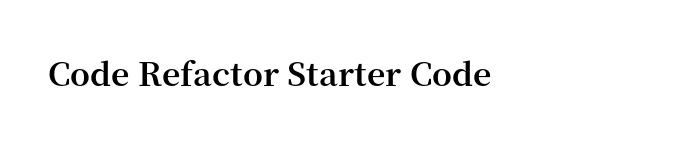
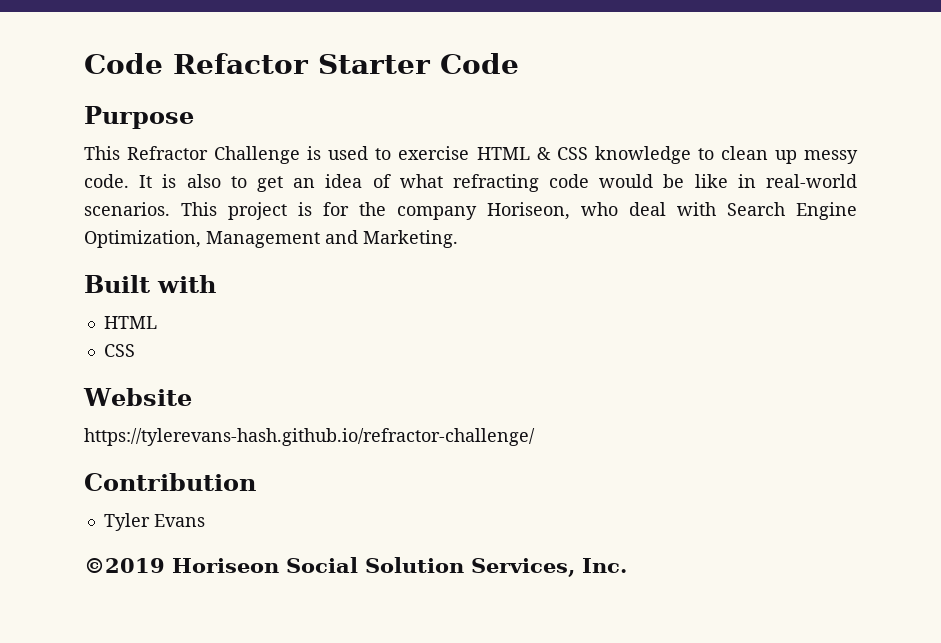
+ Purpose
+ This Refractor Challenge is used to exercise HTML & CSS knowledge to clean up messy code. It is also to get an idea of what refracting code would be like in real-world scenarios. This project is for the company Horiseon, who deal with Search Engine Optimization, Management and Marketing.
+ Built with
+ HTML
+ CSS
+ Website
+ https://tylerevans-hash.github.io/refractor-challenge/
+ Contribution
+ Tyler Evans
+ ©2019 Horiseon Social Solution Services, Inc.

